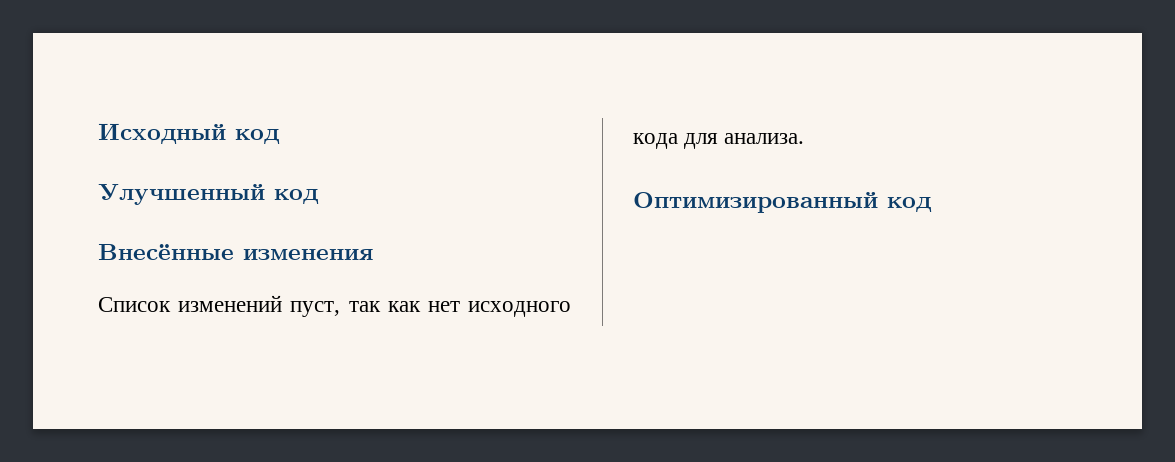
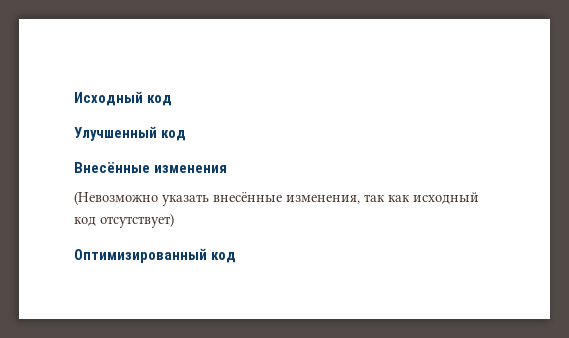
- Список изменений пуст, так как нет исходного кода для анализа.
+ (Невозможно указать внесённые изменения, так как исходный код отсутствует)

